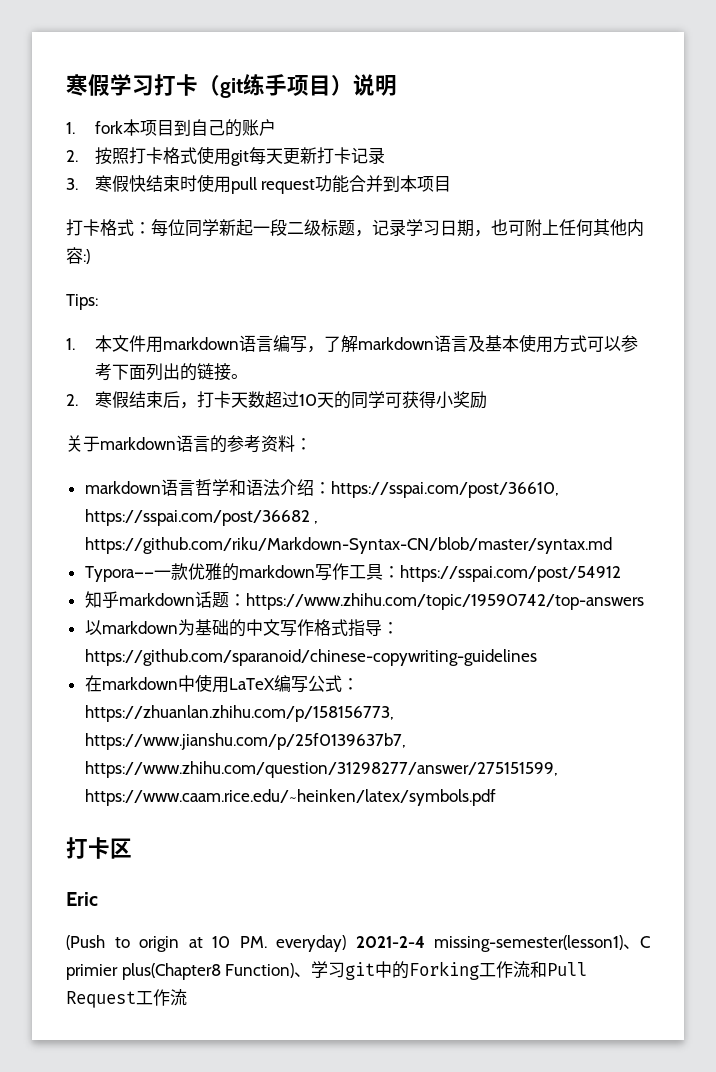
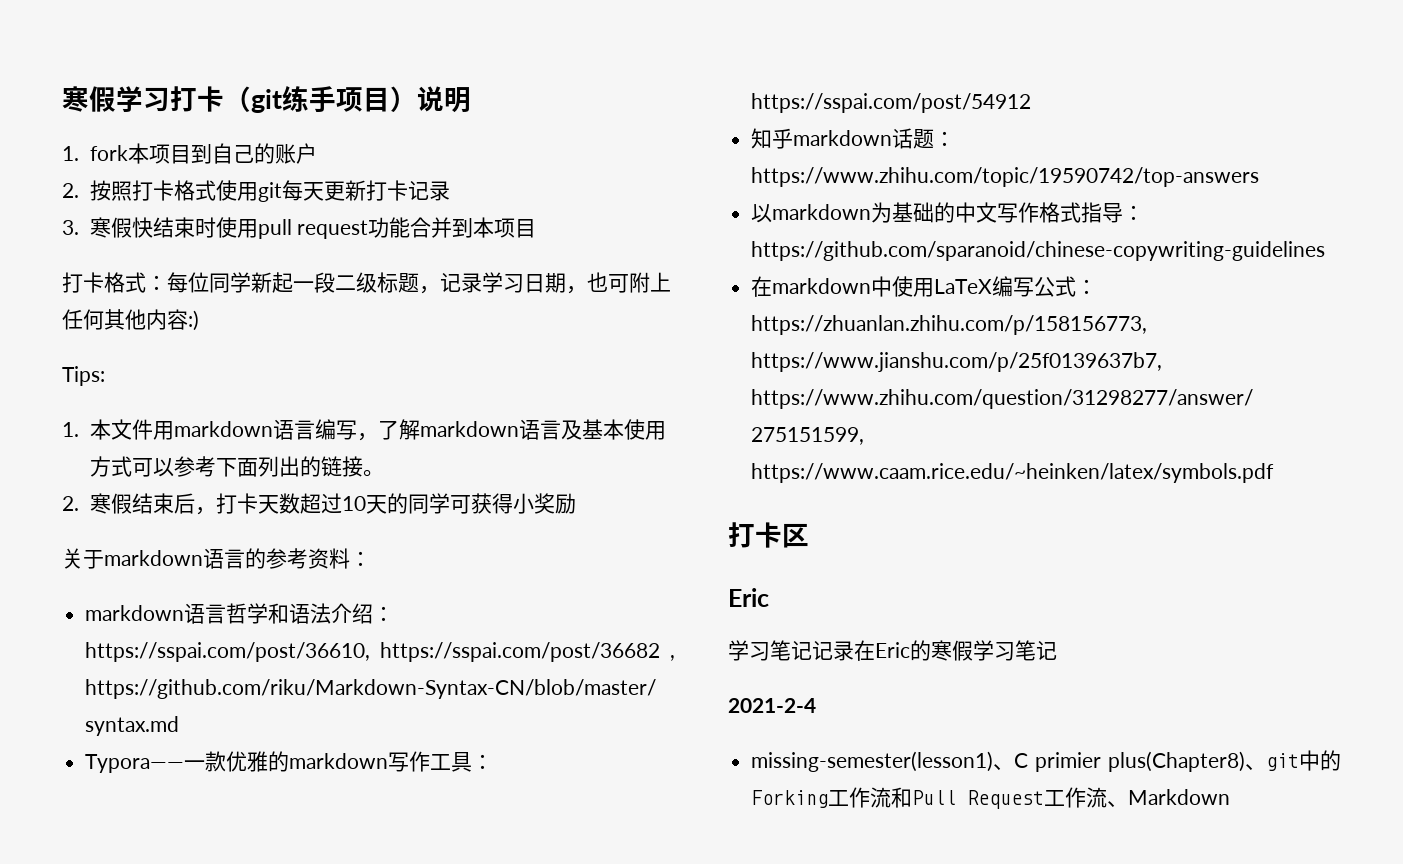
- (Push to origin at 10 PM. everyday) 2021-2-4 missing-semester(lesson1)、C primier plus(Chapter8 Function)、学习git中的Forking工作流和Pull Request工作流
+ 学习笔记记录在Eric的寒假学习笔记
+ 2021-2-4
+ missing-semester(lesson1)、C primier plus(Chapter8)、git中的Forking工作流和Pull Request工作流、Markdown

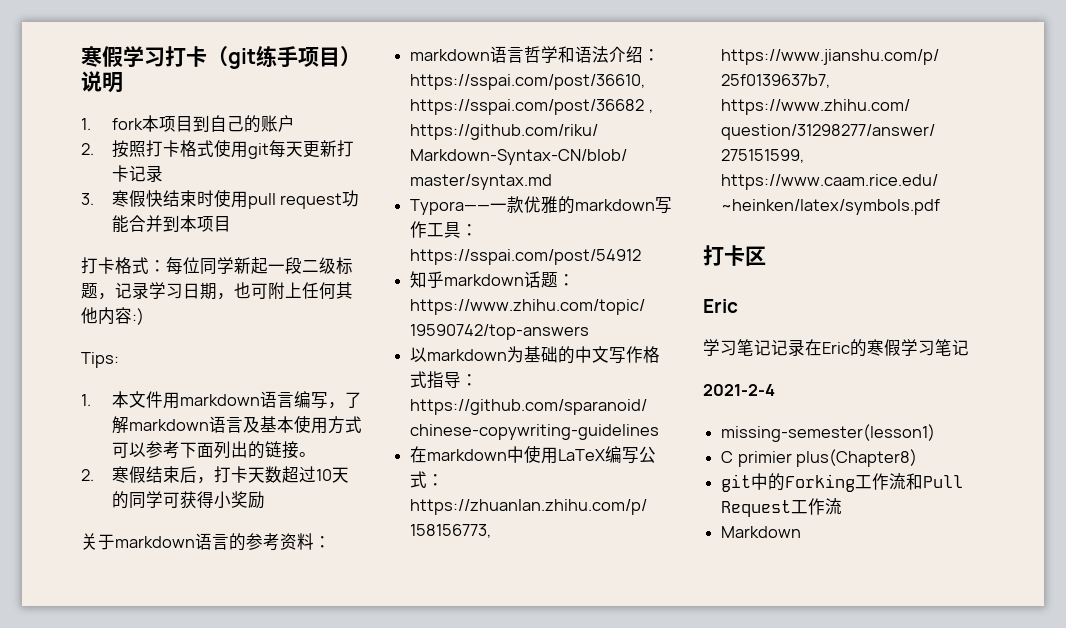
- missing-semester(lesson1)、C primier plus(Chapter8)、git中的Forking工作流和Pull Request工作流、Markdown
+ missing-semester(lesson1)
+ C primier plus(Chapter8)
+ git中的Forking工作流和Pull Request工作流
+ Markdown

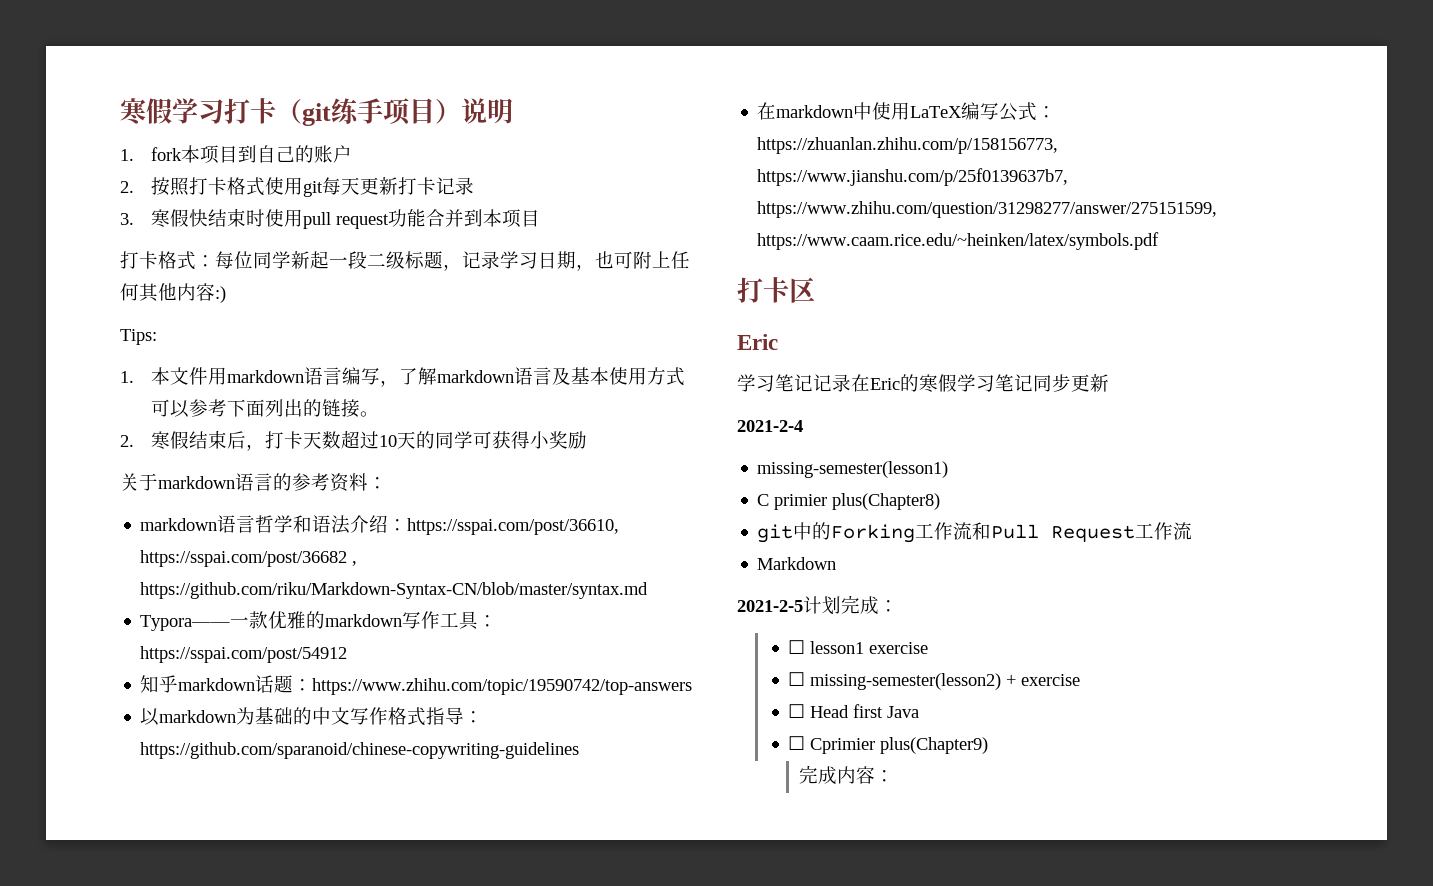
- 学习笔记记录在Eric的寒假学习笔记
+ 学习笔记记录在Eric的寒假学习笔记同步更新
+ 2021-2-5计划完成：
+ ☐ lesson1 exercise
+ ☐ missing-semester(lesson2) + exercise
+ ☐ Head first Java
+ ☐ Cprimier plus(Chapter9)
+ 完成内容：

